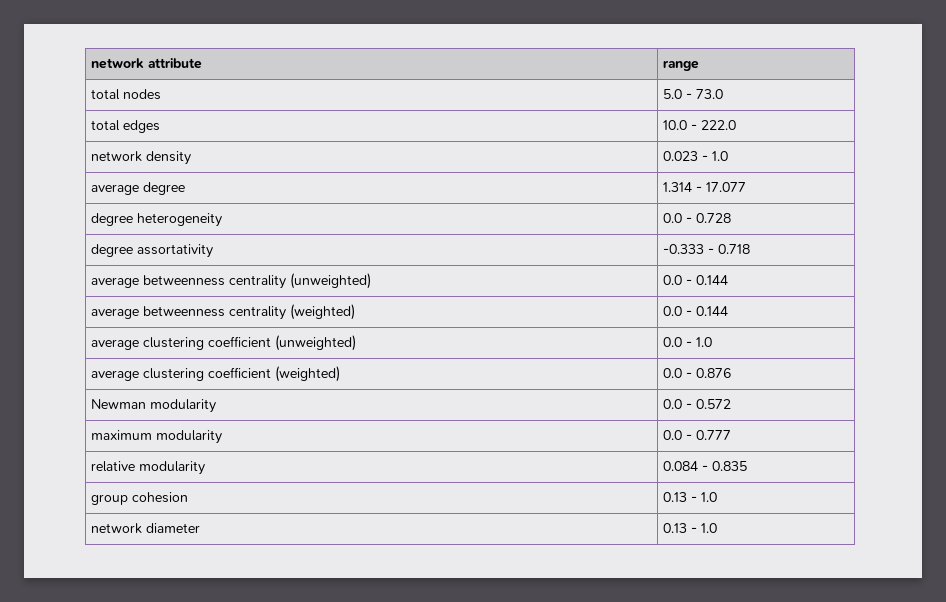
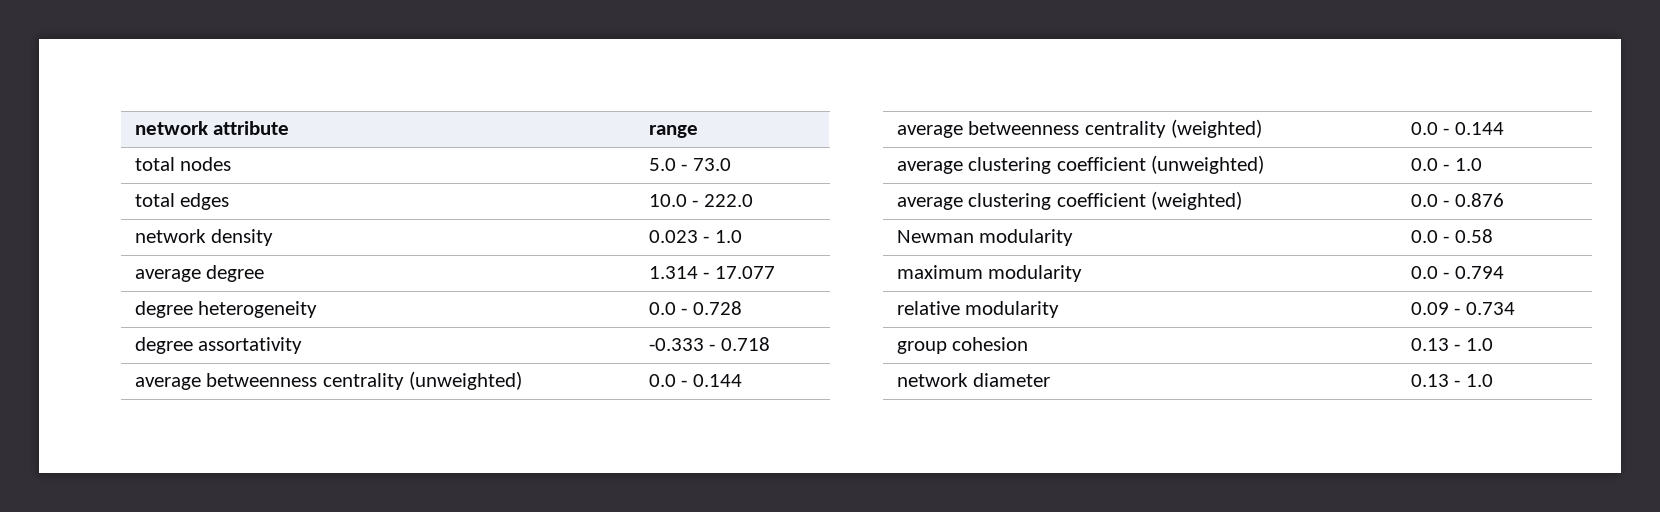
- Newman modularity | 0.0 - 0.572
+ Newman modularity | 0.0 - 0.58
- maximum modularity | 0.0 - 0.777
+ maximum modularity | 0.0 - 0.794
- relative modularity | 0.084 - 0.835
+ relative modularity | 0.09 - 0.734

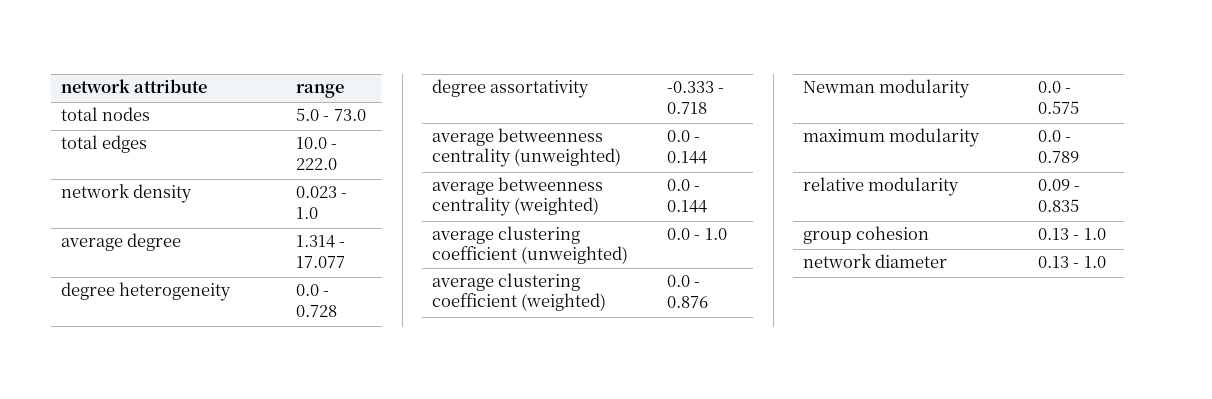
- Newman modularity | 0.0 - 0.58
+ Newman modularity | 0.0 - 0.575
- maximum modularity | 0.0 - 0.794
+ maximum modularity | 0.0 - 0.789
- relative modularity | 0.09 - 0.734
+ relative modularity | 0.09 - 0.835

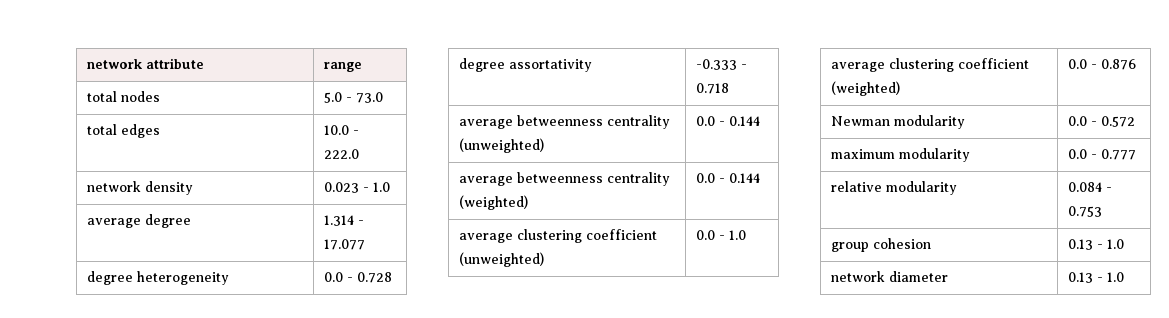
- Newman modularity | 0.0 - 0.575
+ Newman modularity | 0.0 - 0.572
- maximum modularity | 0.0 - 0.789
+ maximum modularity | 0.0 - 0.777
- relative modularity | 0.09 - 0.835
+ relative modularity | 0.084 - 0.753

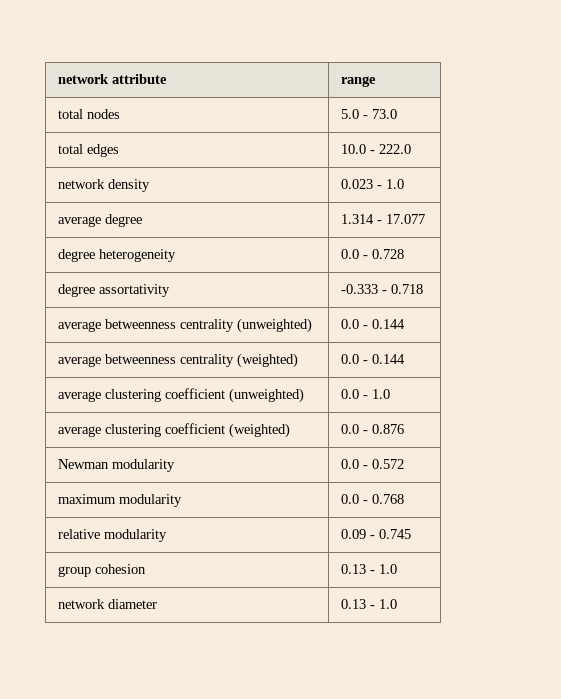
- maximum modularity | 0.0 - 0.777
+ maximum modularity | 0.0 - 0.768
- relative modularity | 0.084 - 0.753
+ relative modularity | 0.09 - 0.745

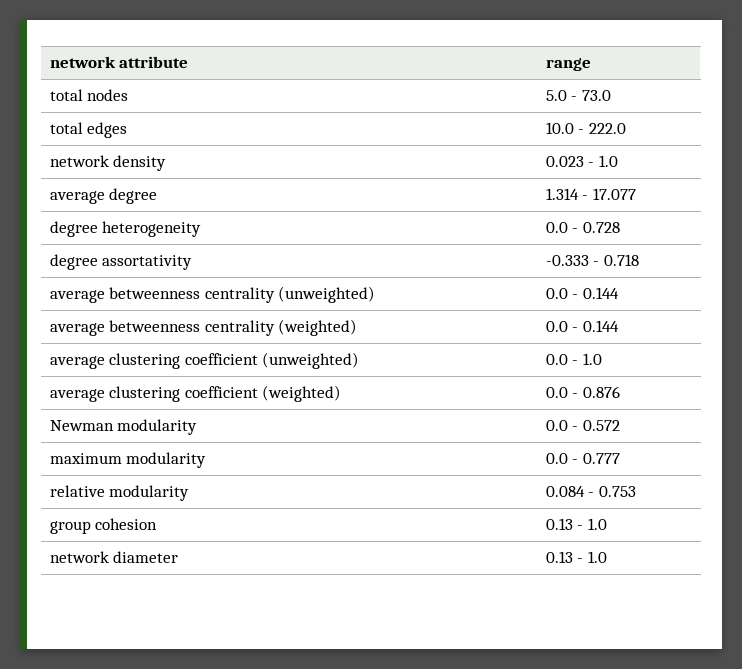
- maximum modularity | 0.0 - 0.768
+ maximum modularity | 0.0 - 0.777
- relative modularity | 0.09 - 0.745
+ relative modularity | 0.084 - 0.753

